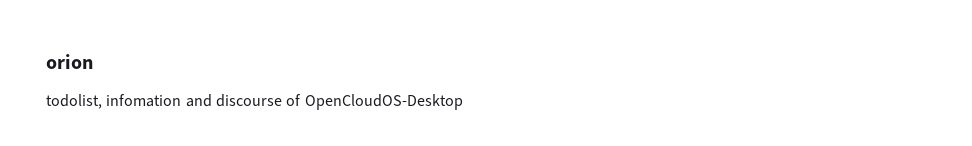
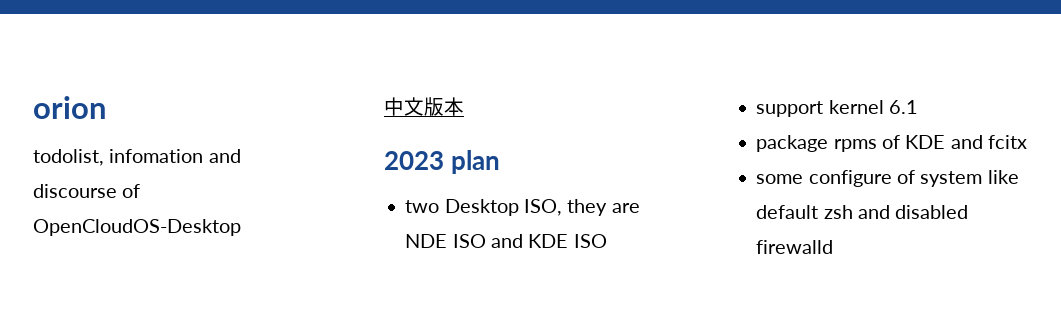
+ 中文版本
+ 2023 plan
+ two Desktop ISO, they are NDE ISO and KDE ISO
+ support kernel 6.1
+ package rpms of KDE and fcitx
+ some configure of system like default zsh and disabled firewalld

